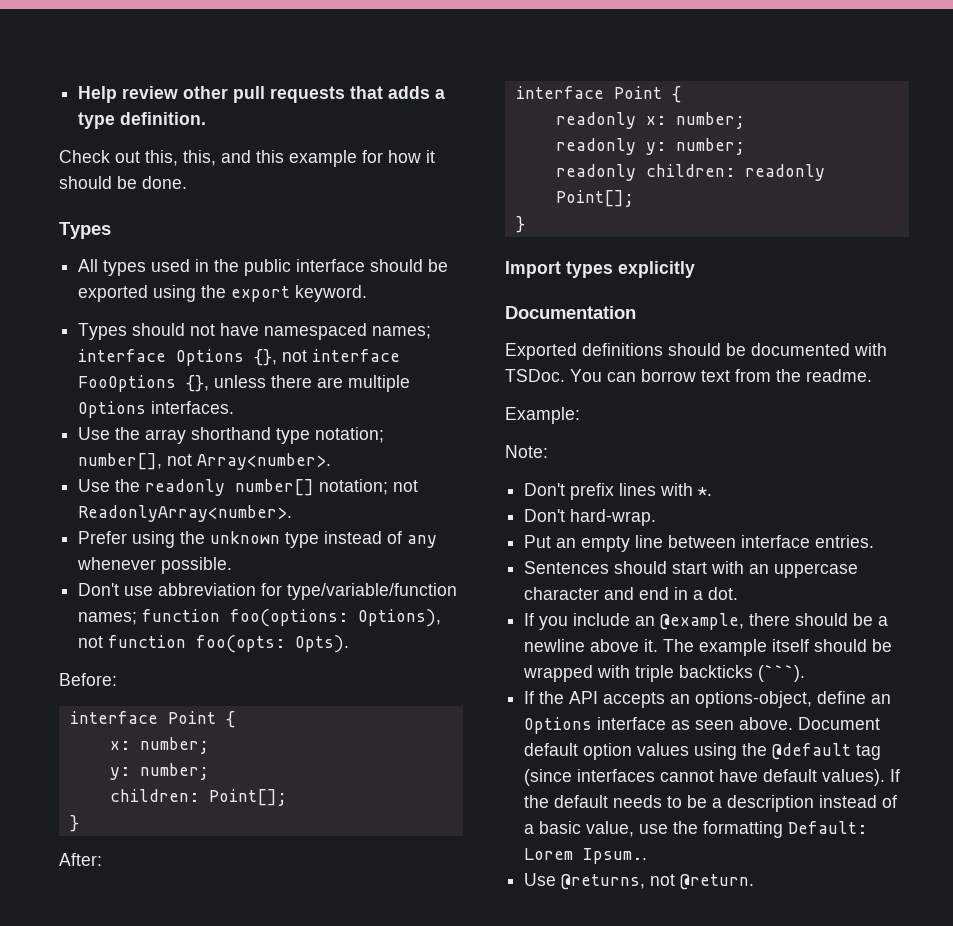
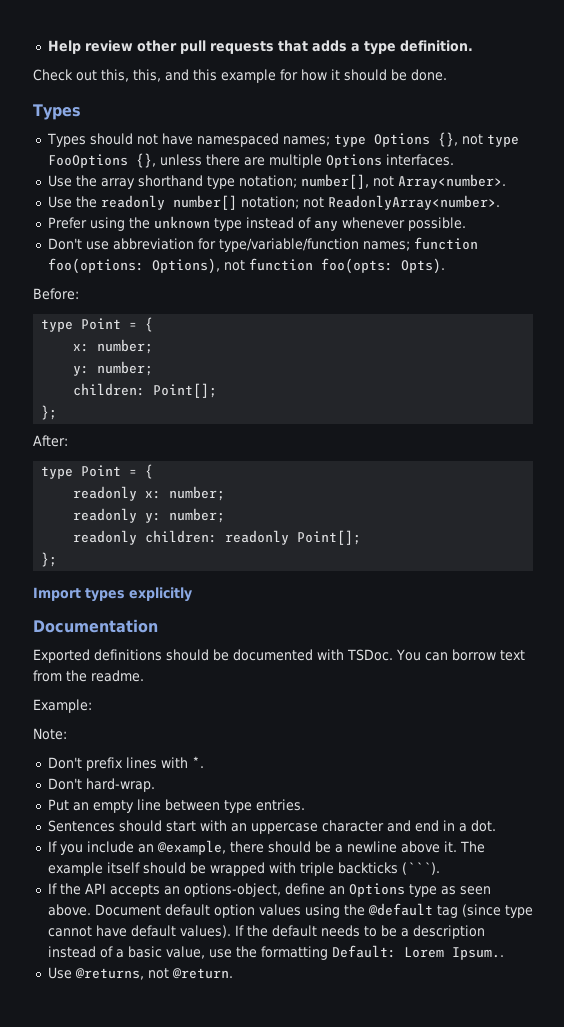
- All types used in the public interface should be exported using the export keyword.
- Types should not have namespaced names; interface Options {}, not interface FooOptions {}, unless there are multiple Options interfaces.
+ Types should not have namespaced names; type Options {}, not type FooOptions {}, unless there are multiple Options interfaces.
  Before:
- interface Point {
+ type Point = {
  children: Point[];
- }
+ };
  After:
- interface Point {
+ type Point = {
  readonly children: readonly Point[];
- }
+ };
- Put an empty line between interface entries.
+ Put an empty line between type entries.
- If the API accepts an options-object, define an Options interface as seen above.
+ If the API accepts an options-object, define an Options type as seen above.
- Document default option values using the @default tag (since interfaces cannot have default values).
+ Document default option values using the @default tag (since type cannot have default values).

